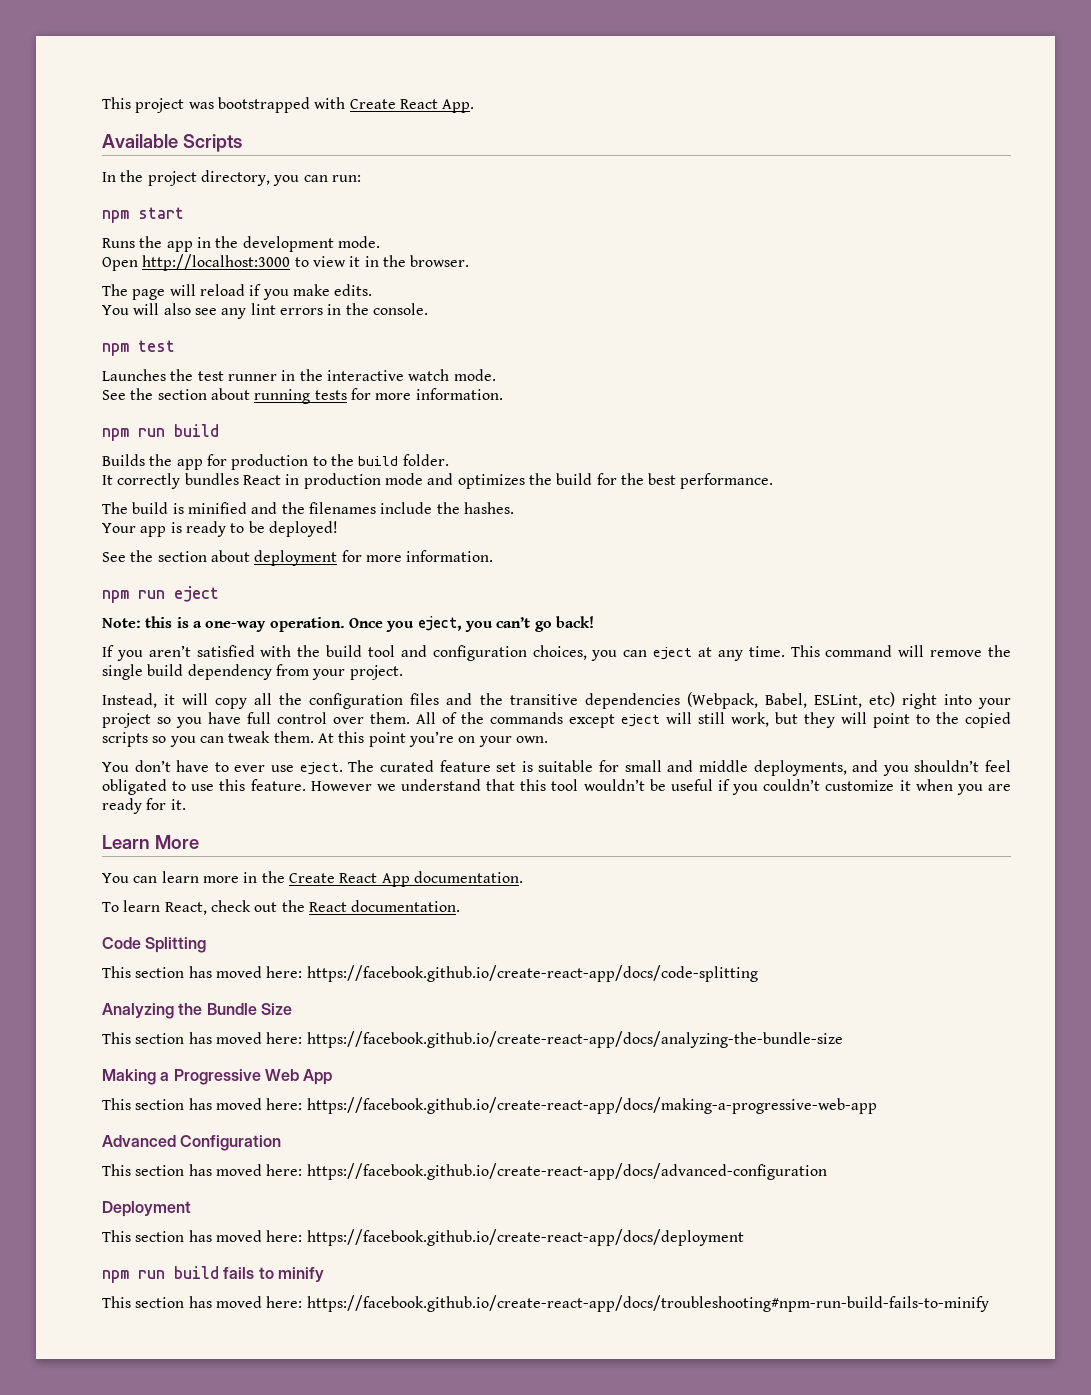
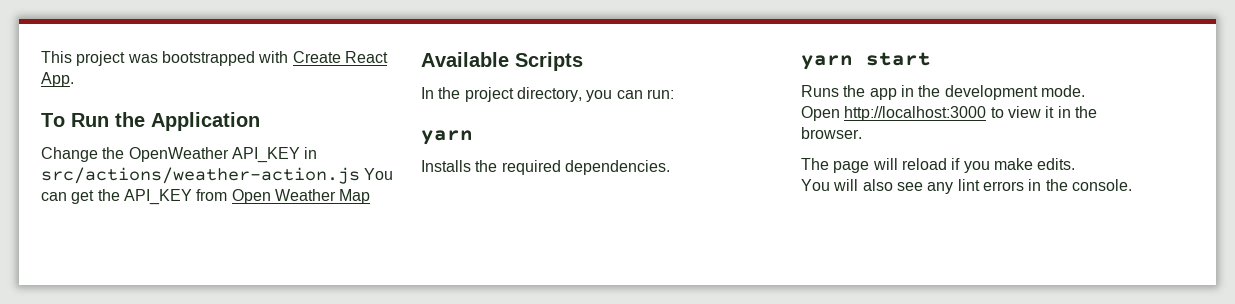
+ To Run the Application
+ Change the OpenWeather API_KEY in src/actions/weather-action.js You can get the API_KEY from Open Weather Map
  In the project directory, you can run:
- npm start
+ yarn
+ Installs the required dependencies.
+ yarn start
- npm test
- Launches the test runner in the interactive watch mode.
- See the section about running tests for more information.
- npm run build
- Builds the app for production to the build folder.
- It correctly bundles React in production mode and optimizes the build for the best performance.
- The build is minified and the filenames include the hashes.
- Your app is ready to be deployed!
- See the section about deployment for more information.
- npm run eject
- Note: this is a one-way operation. Once you eject, you can’t go back!
- If you aren’t satisfied with the build tool and configuration choices, you can eject at any time. This command will remove the single build dependency from your project.
- Instead, it will copy all the configuration files and the transitive dependencies (Webpack, Babel, ESLint, etc) right into your project so you have full control over them. All of the commands except eject will still work, but they will point to the copied scripts so you can tweak them. At this point you’re on your own.
- You don’t have to ever use eject. The curated feature set is suitable for small and middle deployments, and you shouldn’t feel obligated to use this feature. However we understand that this tool wouldn’t be useful if you couldn’t customize it when you are ready for it.
- Learn More
- You can learn more in the Create React App documentation.
- To learn React, check out the React documentation.
- Code Splitting
- This section has moved here: https://facebook.github.io/create-react-app/docs/code-splitting
- Analyzing the Bundle Size
- This section has moved here: https://facebook.github.io/create-react-app/docs/analyzing-the-bundle-size
- Making a Progressive Web App
- This section has moved here: https://facebook.github.io/create-react-app/docs/making-a-progressive-web-app
- Advanced Configuration
- This section has moved here: https://facebook.github.io/create-react-app/docs/advanced-configuration
- Deployment
- This section has moved here: https://facebook.github.io/create-react-app/docs/deployment
- npm run build fails to minify
- This section has moved here: https://facebook.github.io/create-react-app/docs/troubleshooting#npm-run-build-fails-to-minify

